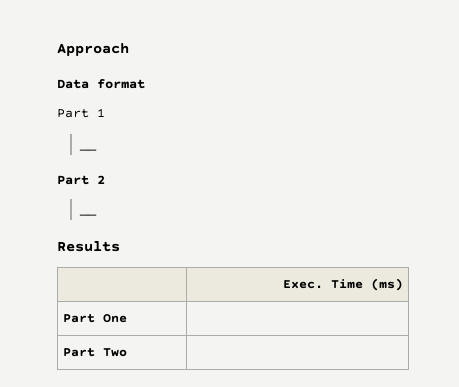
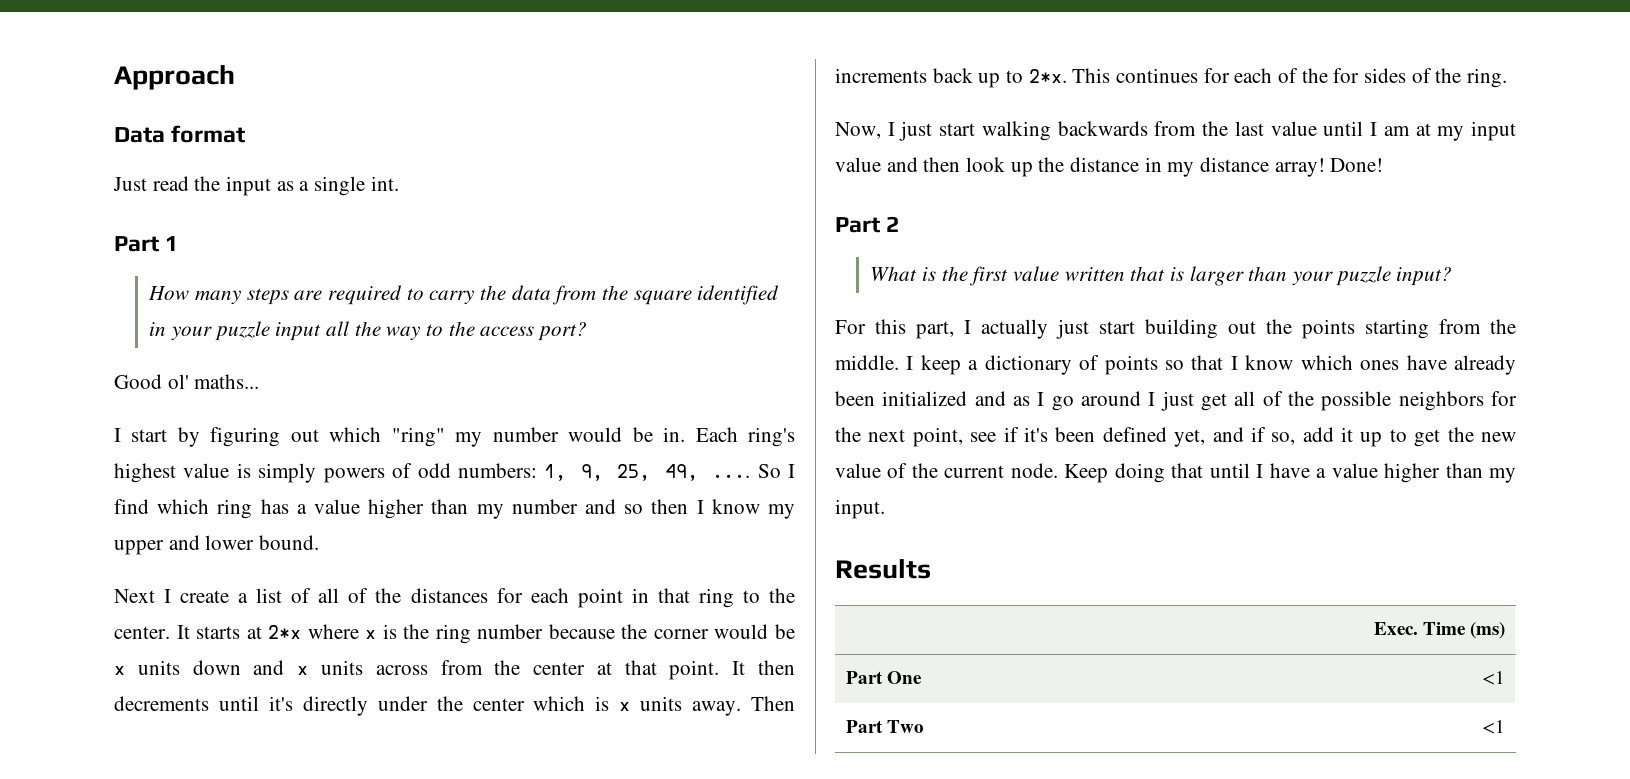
+ Just read the input as a single int.
  Part 1
- __
+ How many steps are required to carry the data from the square identified in your puzzle input all the way to the access port?
+ Good ol' maths...
+ I start by figuring out which "ring" my number would be in. Each ring's highest value is simply powers of odd numbers: 1, 9, 25, 49, .... So I find which ring has a value higher than my number and so then I know my upper and lower bound.
+ Next I create a list of all of the distances for each point in that ring to the center. It starts at 2*x where x is the ring number because the corner would be x units down and x units across from the center at that point. It then decrements until it's directly under the center which is x units away. Then increments back up to 2*x. This continues for each of the for sides of the ring.
+ Now, I just start walking backwards from the last value until I am at my input value and then look up the distance in my distance array! Done!
  Part 2
- __
+ What is the first value written that is larger than your puzzle input?
+ For this part, I actually just start building out the points starting from the middle. I keep a dictionary of points so that I know which ones have already been initialized and as I go around I just get all of the possible neighbors for the next point, see if it's been defined yet, and if so, add it up to get the new value of the current node. Keep doing that until I have a value higher than my input.
- Part One |
+ Part One | <1
- Part Two |
+ Part Two | <1

